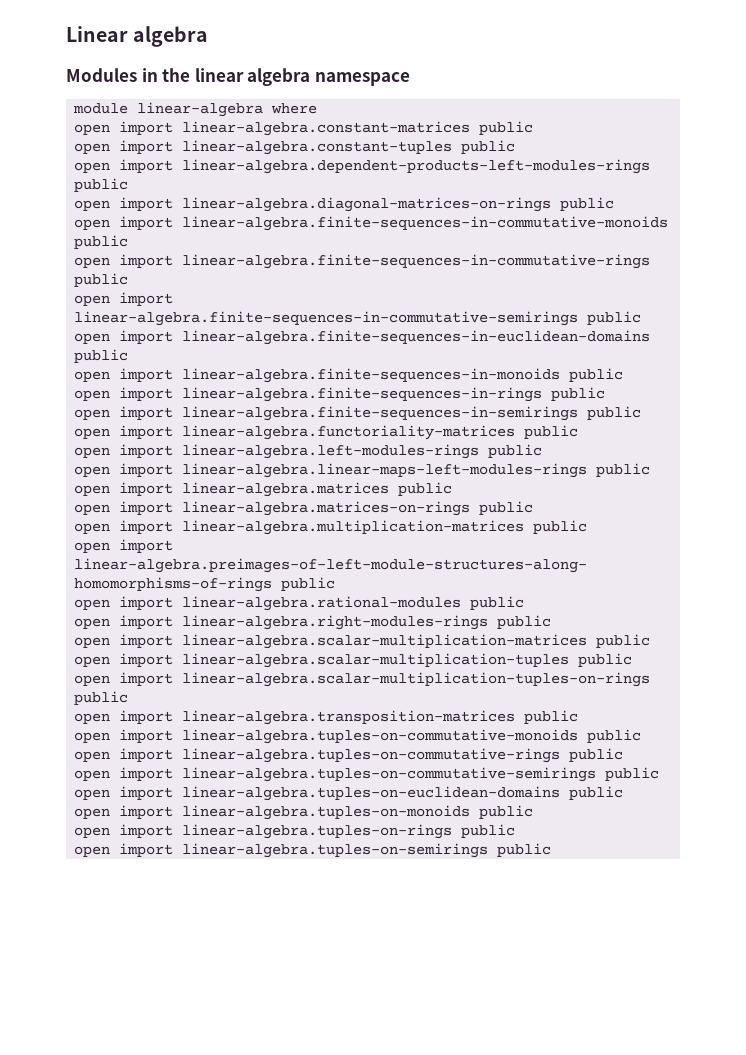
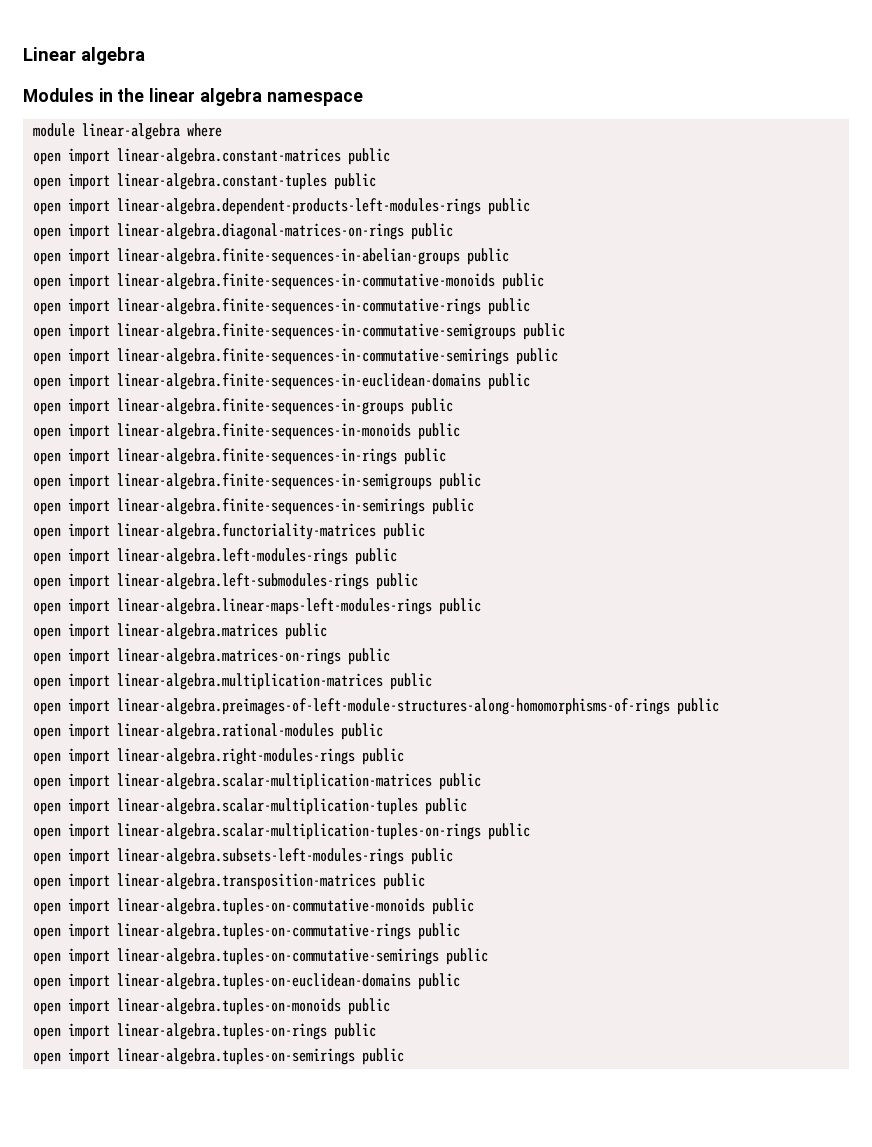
+ open import linear-algebra.finite-sequences-in-abelian-groups public
+ open import linear-algebra.finite-sequences-in-commutative-semigroups public
+ open import linear-algebra.finite-sequences-in-groups public
+ open import linear-algebra.finite-sequences-in-semigroups public
+ open import linear-algebra.left-submodules-rings public
+ open import linear-algebra.subsets-left-modules-rings public

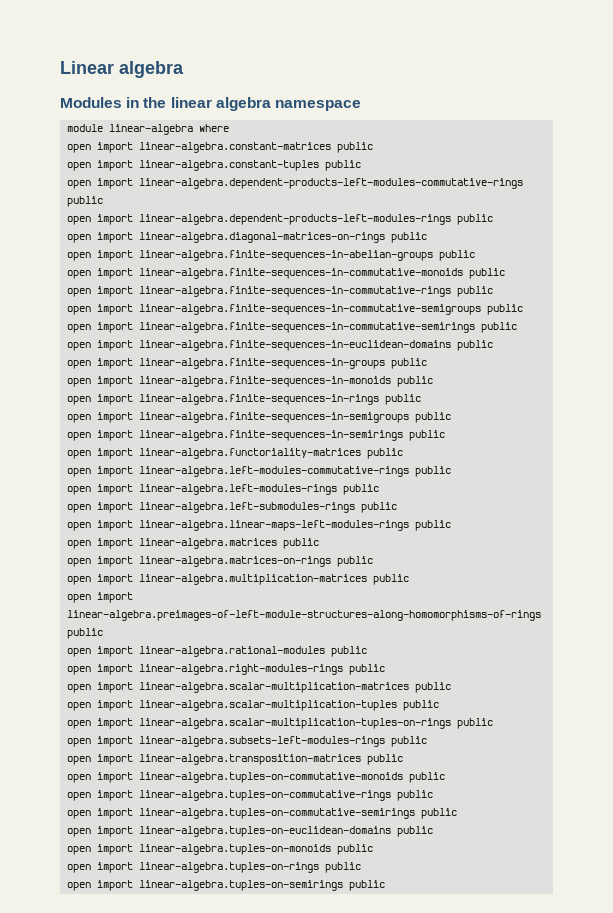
+ open import linear-algebra.dependent-products-left-modules-commutative-rings public
+ open import linear-algebra.left-modules-commutative-rings public

